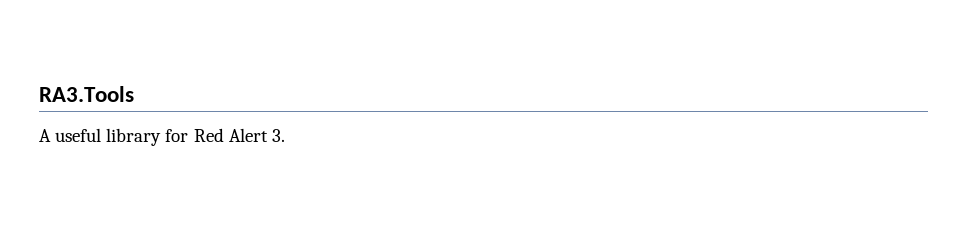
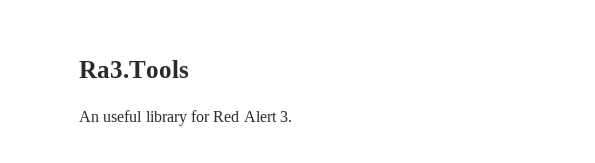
- RA3.Tools
- A useful library for Red Alert 3.
+ Ra3.Tools
+ An useful library for Red Alert 3.

